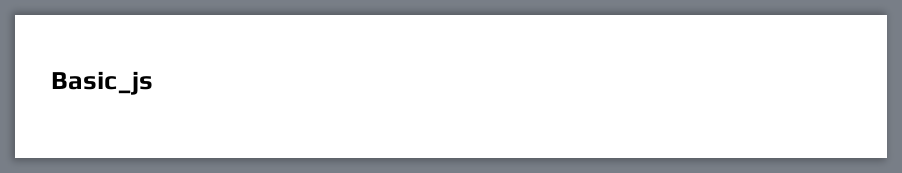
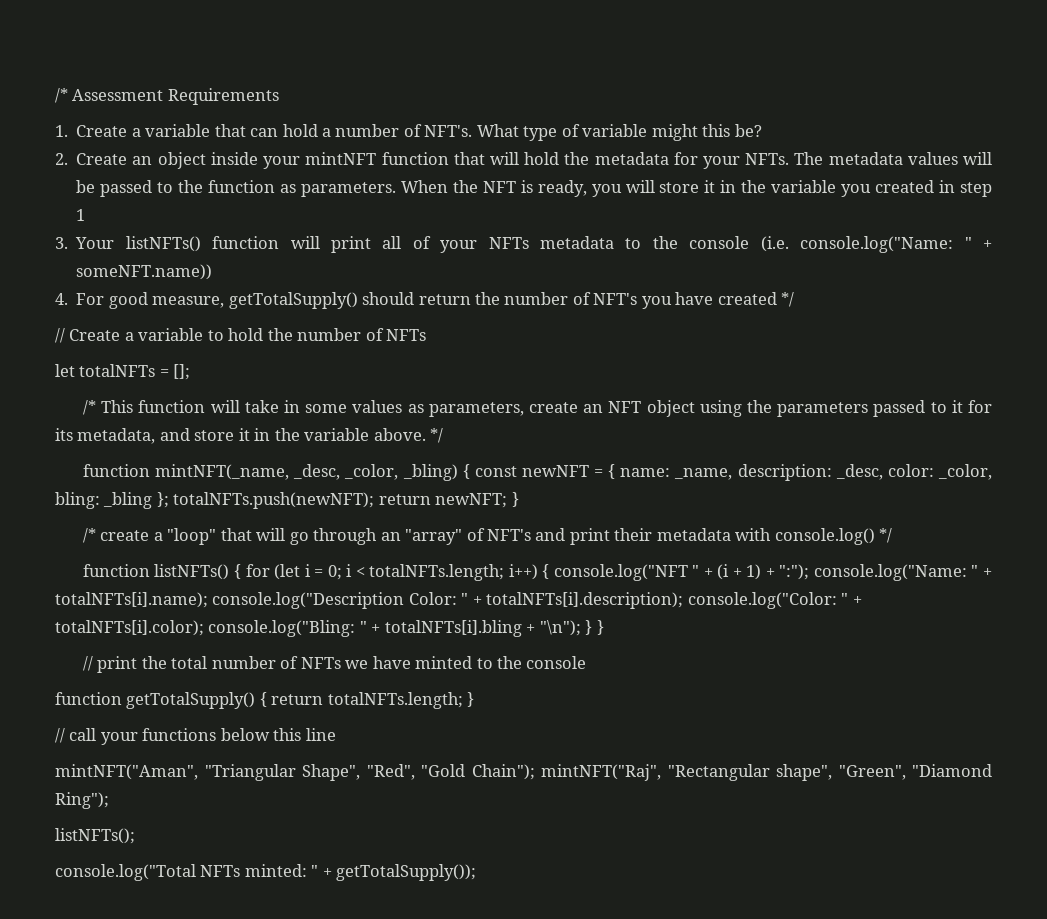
- Basic_js
+ /* Assessment Requirements
+ 1. Create a variable that can hold a number of NFT's. What type of variable might this be?
+ 2. Create an object inside your mintNFT function that will hold the metadata for your NFTs. The metadata values will be passed to the function as parameters. When the NFT is ready, you will store it in the variable you created in step 1
+ 3. Your listNFTs() function will print all of your NFTs metadata to the console (i.e. console.log("Name: " + someNFT.name))
+ 4. For good measure, getTotalSupply() should return the number of NFT's you have created */
+ // Create a variable to hold the number of NFTs
+ let totalNFTs = [];
+ /* This function will take in some values as parameters, create an NFT object using the parameters passed to it for its metadata, and store it in the variable above. */
+ function mintNFT(_name, _desc, _color, _bling) { const newNFT = { name: _name, description: _desc, color: _color, bling: _bling }; totalNFTs.push(newNFT); return newNFT; }
+ /* create a "loop" that will go through an "array" of NFT's and print their metadata with console.log() */
+ function listNFTs() { for (let i = 0; i < totalNFTs.length; i++) { console.log("NFT " + (i + 1) + ":"); console.log("Name: " + totalNFTs[i].name); console.log("Description Color: " + totalNFTs[i].description); console.log("Color: " + totalNFTs[i].color); console.log("Bling: " + totalNFTs[i].bling + "\n"); } }
+ // print the total number of NFTs we have minted to the console
+ function getTotalSupply() { return totalNFTs.length; }
+ // call your functions below this line
+ mintNFT("Aman", "Triangular Shape", "Red", "Gold Chain"); mintNFT("Raj", "Rectangular shape", "Green", "Diamond Ring");
+ listNFTs();
+ console.log("Total NFTs minted: " + getTotalSupply());

